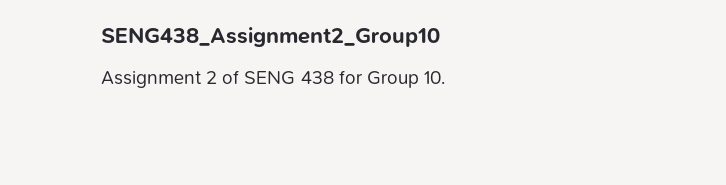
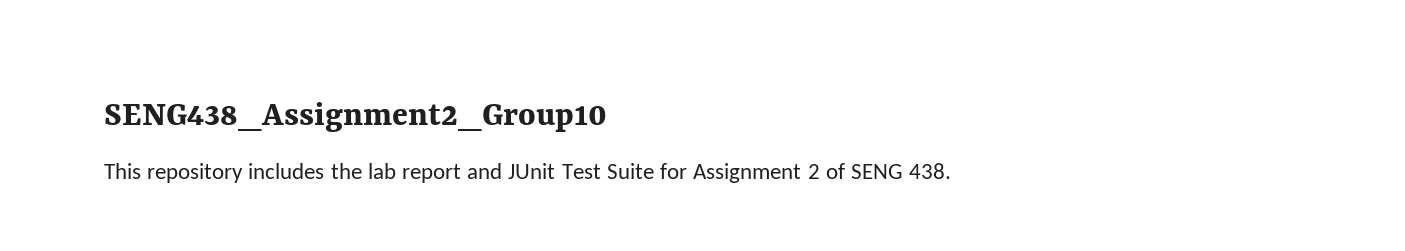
- Assignment 2 of SENG 438 for Group 10.
+ This repository includes the lab report and JUnit Test Suite for Assignment 2 of SENG 438.

